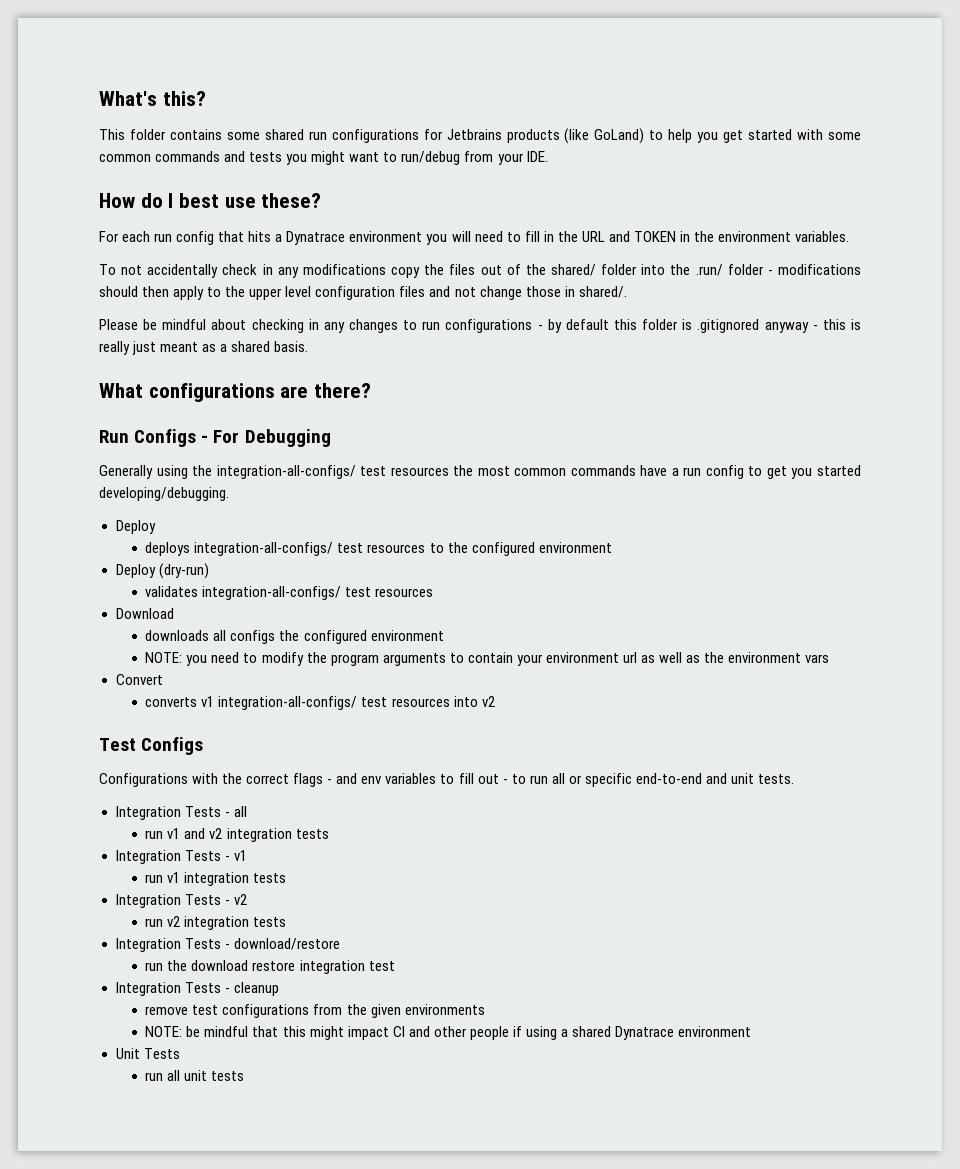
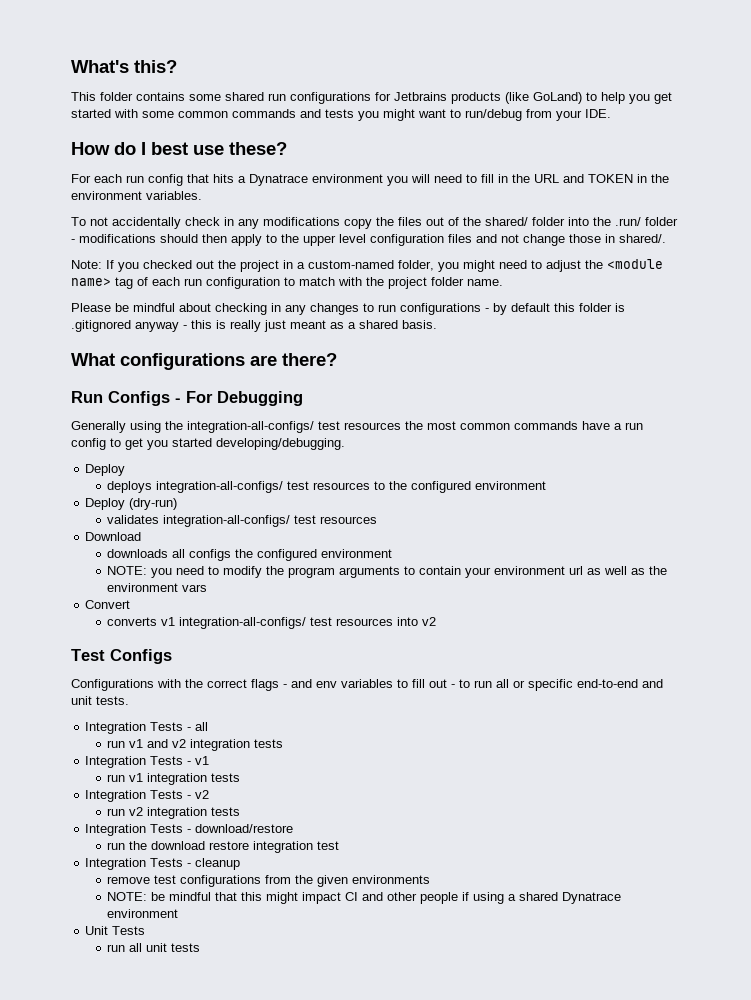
+ Note: If you checked out the project in a custom-named folder, you might need to adjust the <module name> tag of each run configuration to match with the project folder name.

